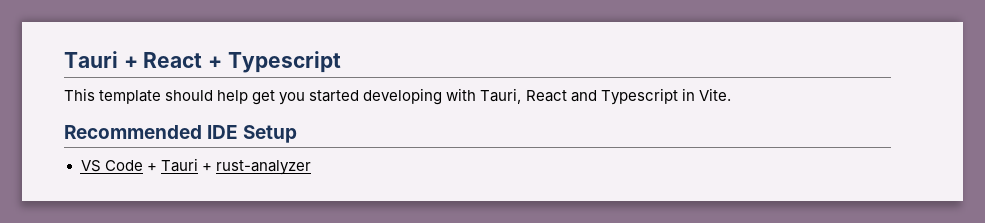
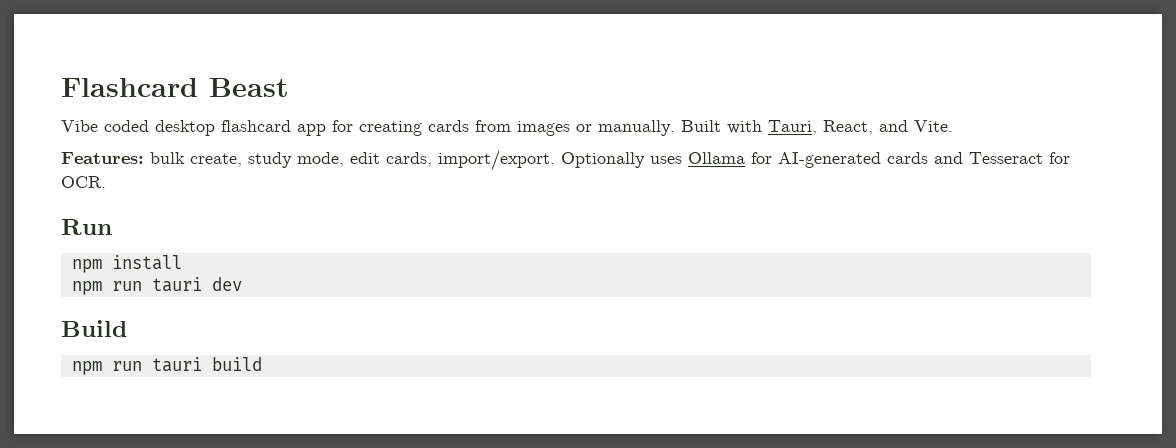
- Tauri + React + Typescript
- This template should help get you started developing with Tauri, React and Typescript in Vite.
- Recommended IDE Setup
- VS Code + Tauri + rust-analyzer
+ Flashcard Beast
+ Vibe coded desktop flashcard app for creating cards from images or manually. Built with Tauri, React, and Vite.
+ Features: bulk create, study mode, edit cards, import/export. Optionally uses Ollama for AI-generated cards and Tesseract for OCR.
+ Run
+ npm install
+ npm run tauri dev
+ Build
+ npm run tauri build

